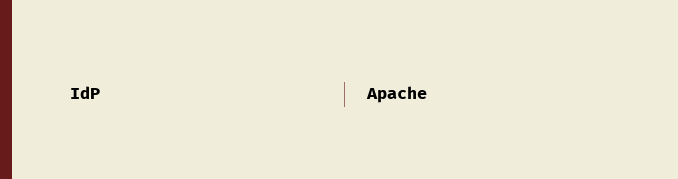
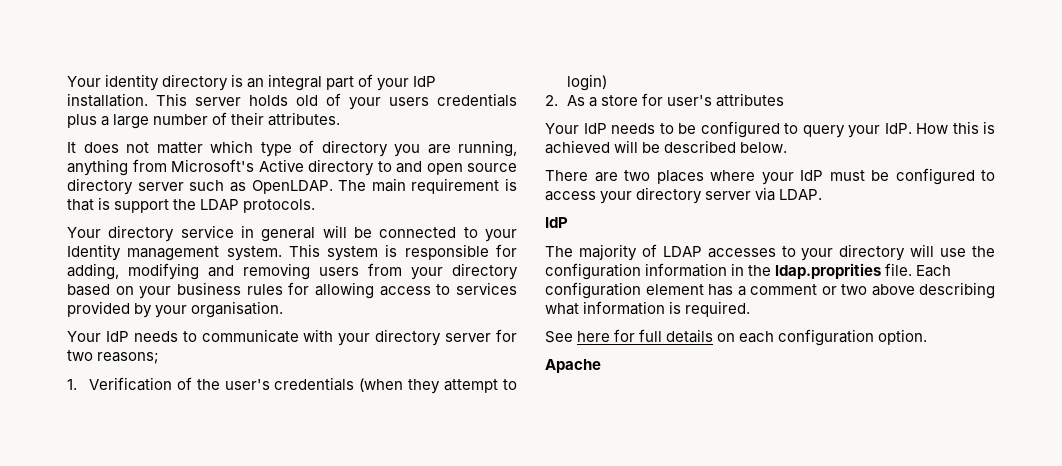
+ Your identity directory is an integral part of your IdP installation. This server holds old of your users credentials plus a large number of their attributes.
+ It does not matter which type of directory you are running, anything from Microsoft's Active directory to and open source directory server such as OpenLDAP. The main requirement is that is support the LDAP protocols.
+ Your directory service in general will be connected to your Identity management system. This system is responsible for adding, modifying and removing users from your directory based on your business rules for allowing access to services provided by your organisation.
+ Your IdP needs to communicate with your directory server for two reasons;
+ 1. Verification of the user's credentials (when they attempt to login)
+ 2. As a store for user's attributes
+ Your IdP needs to be configured to query your IdP. How this is achieved will be described below.
+ There are two places where your IdP must be configured to access your directory server via LDAP.
  IdP
+ The majority of LDAP accesses to your directory will use the configuration information in the ldap.proprities file. Each configuration element has a comment or two above describing what information is required.
+ See here for full details on each configuration option.

